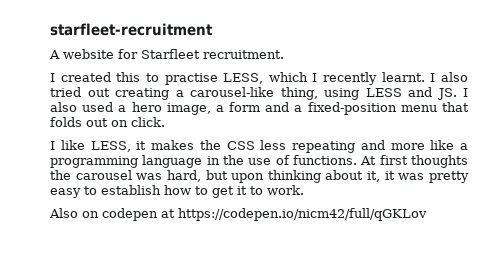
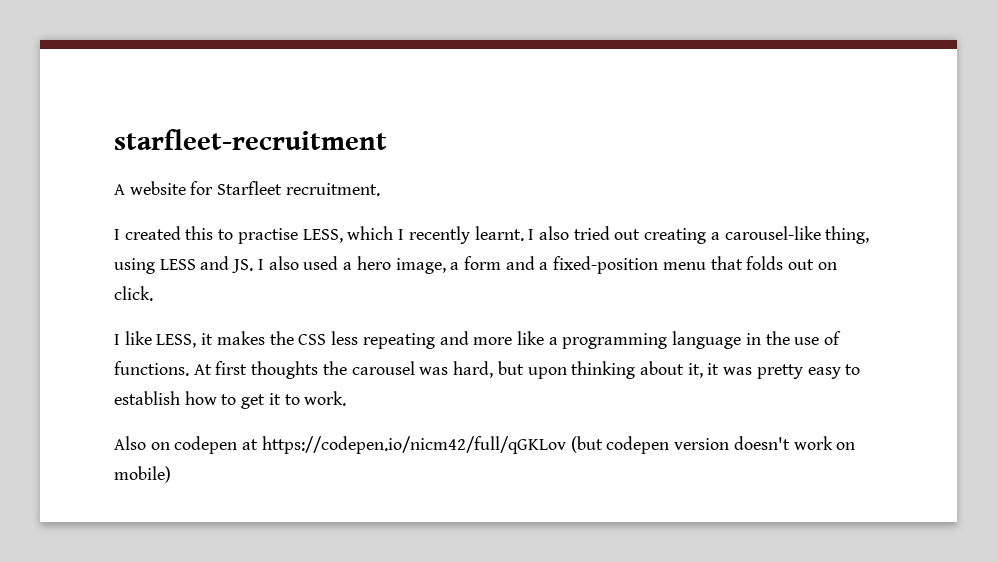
- Also on codepen at https://codepen.io/nicm42/full/qGKLov
+ Also on codepen at https://codepen.io/nicm42/full/qGKLov (but codepen version doesn't work on mobile)

